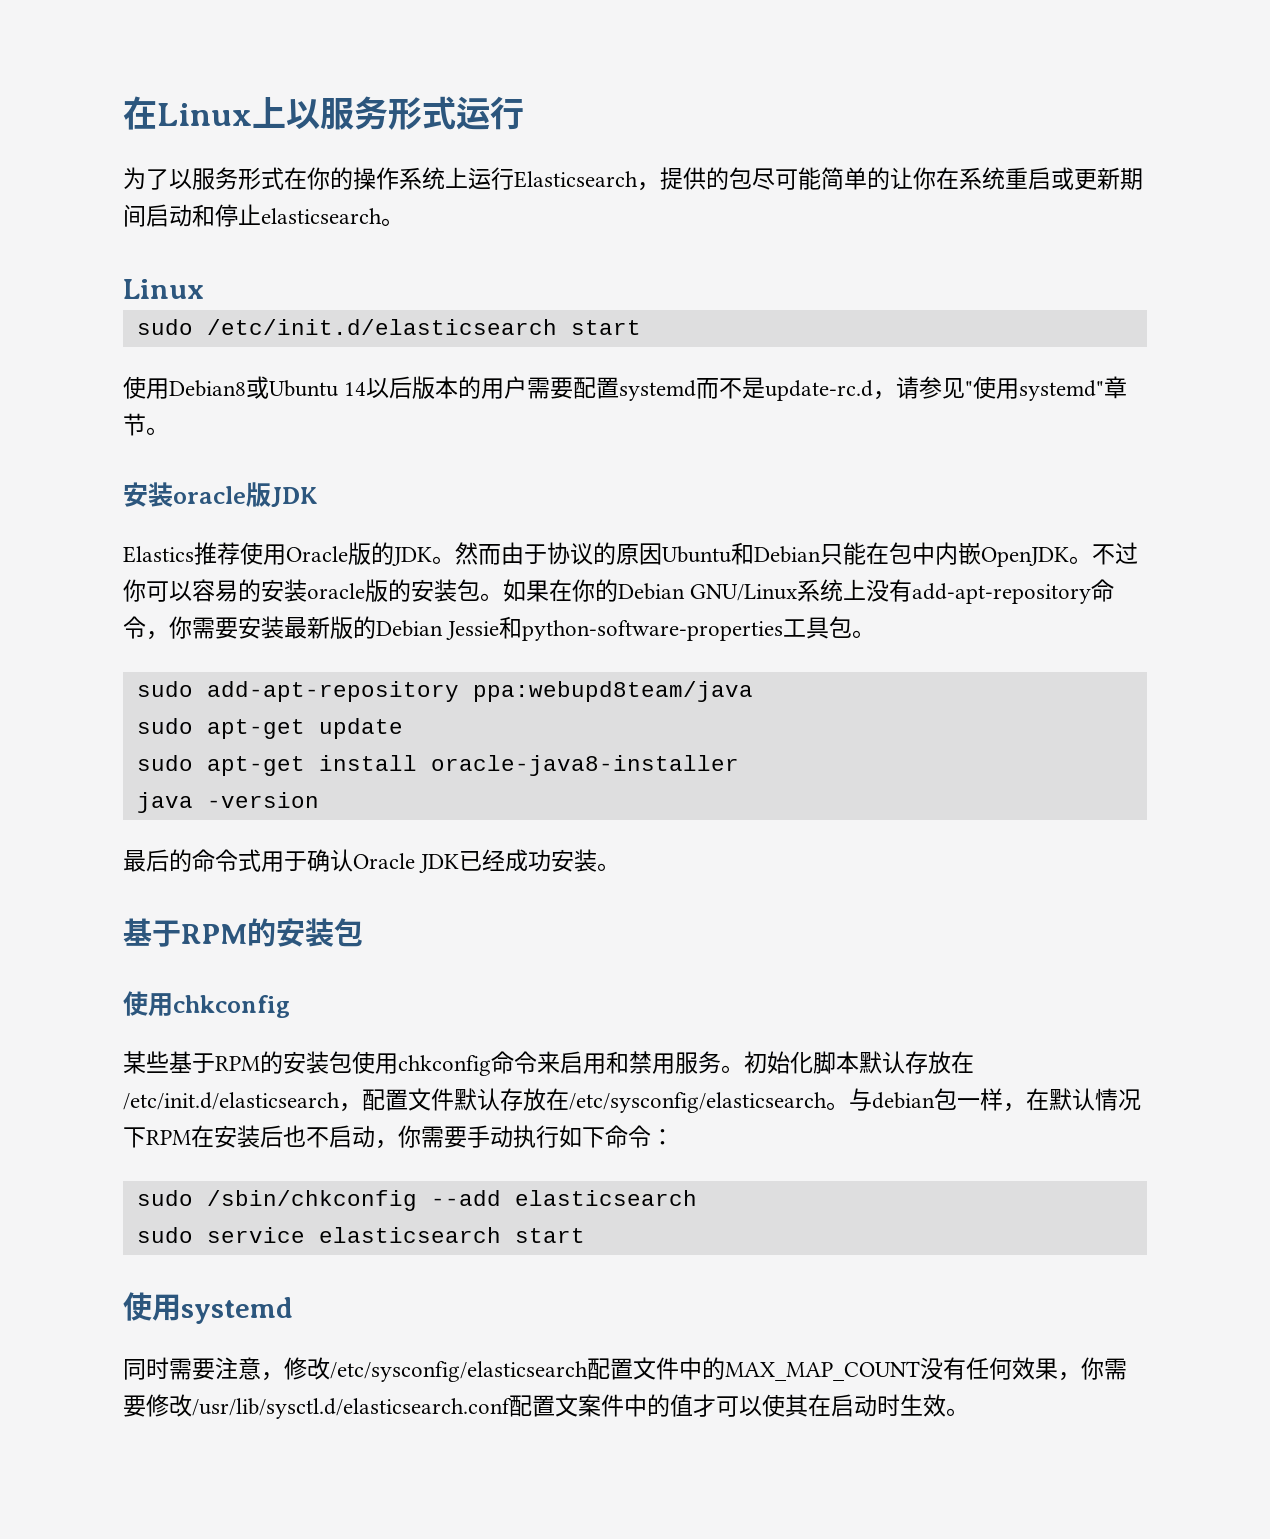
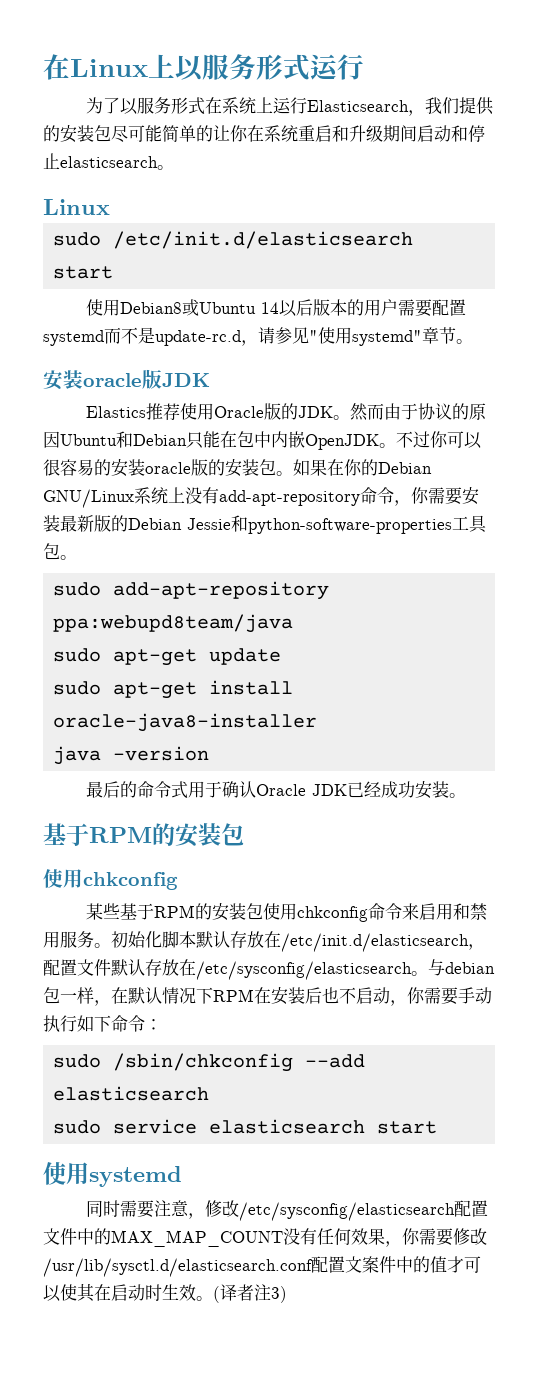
- 为了以服务形式在你的操作系统上运行Elasticsearch，提供的包尽可能简单的让你在系统重启或更新期间启动和停止elasticsearch。
+ 为了以服务形式在系统上运行Elasticsearch，我们提供的安装包尽可能简单的让你在系统重启和升级期间启动和停止elasticsearch。
- 不过你可以容易的安装oracle版的安装包。
+ 不过你可以很容易的安装oracle版的安装包。
+ (译者注3)

